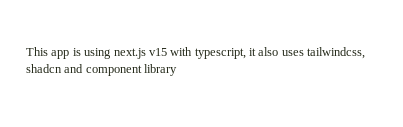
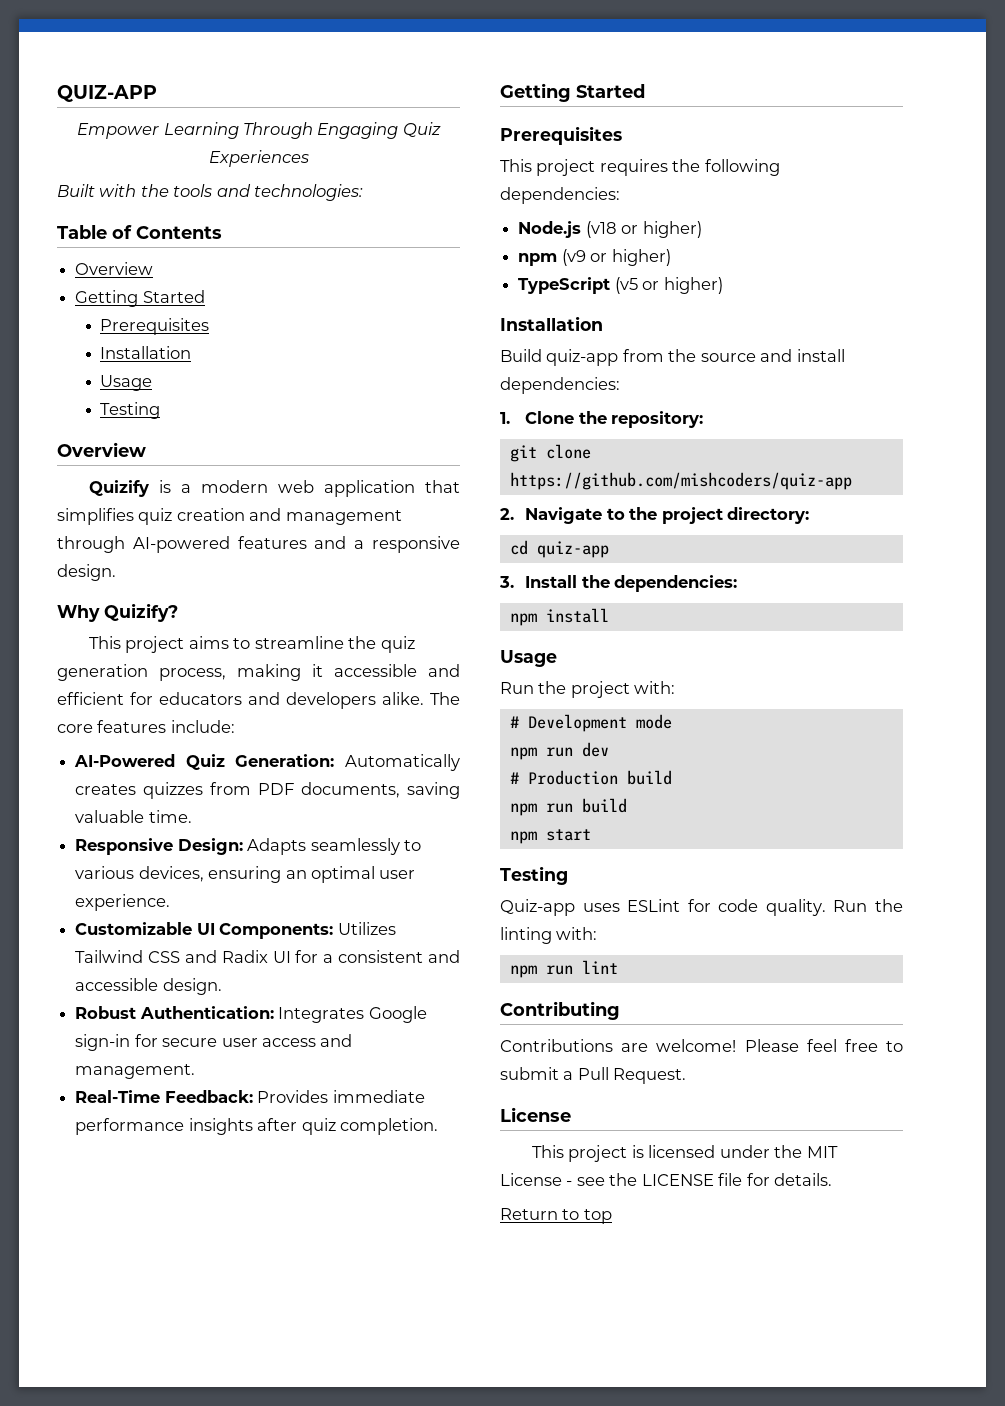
- This app is using next.js v15 with typescript, it also uses tailwindcss, shadcn and component library
+ QUIZ-APP
+ Empower Learning Through Engaging Quiz Experiences
+ Built with the tools and technologies:
+ Table of Contents
+ Overview
+ Getting Started
+ Prerequisites
+ Installation
+ Usage
+ Testing
+ Overview
+ Quizify is a modern web application that simplifies quiz creation and management through AI-powered features and a responsive design.
+ Why Quizify?
+ This project aims to streamline the quiz generation process, making it accessible and efficient for educators and developers alike. The core features include:
+ AI-Powered Quiz Generation: Automatically creates quizzes from PDF documents, saving valuable time.
+ Responsive Design: Adapts seamlessly to various devices, ensuring an optimal user experience.
+ Customizable UI Components: Utilizes Tailwind CSS and Radix UI for a consistent and accessible design.
+ Robust Authentication: Integrates Google sign-in for secure user access and management.
+ Real-Time Feedback: Provides immediate performance insights after quiz completion.
+ Getting Started
+ Prerequisites
+ This project requires the following dependencies:
+ Node.js (v18 or higher)
+ npm (v9 or higher)
+ TypeScript (v5 or higher)
+ Installation
+ Build quiz-app from the source and install dependencies:
+ 1. Clone the repository:
+ git clone https://github.com/mishcoders/quiz-app
+ 2. Navigate to the project directory:
+ cd quiz-app
+ 3. Install the dependencies:
+ npm install
+ Usage
+ Run the project with:
+ # Development mode
+ npm run dev
+ # Production build
+ npm run build
+ npm start
+ Testing
+ Quiz-app uses ESLint for code quality. Run the linting with:
+ npm run lint
+ Contributing
+ Contributions are welcome! Please feel free to submit a Pull Request.
+ License
+ This project is licensed under the MIT License - see the LICENSE file for details.
+ Return to top

